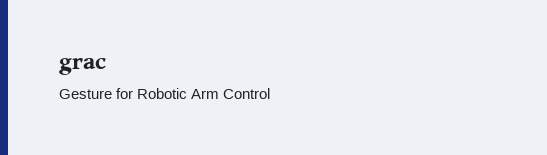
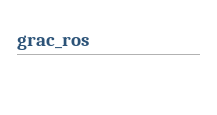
- grac
- Gesture for Robotic Arm Control
+ grac_ros

